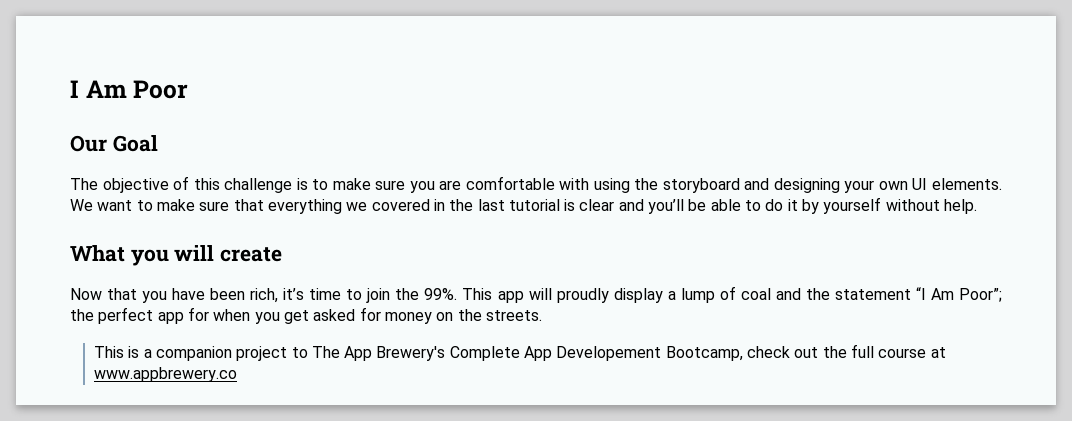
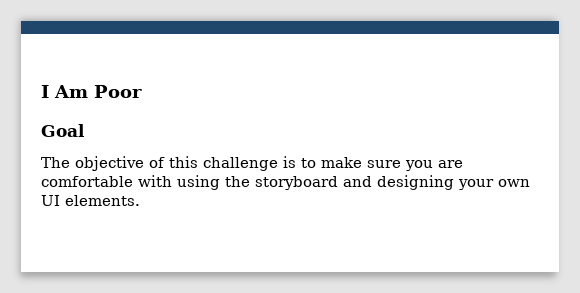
- Our Goal
+ Goal
- We want to make sure that everything we covered in the last tutorial is clear and you’ll be able to do it by yourself without help.
- What you will create
- Now that you have been rich, it’s time to join the 99%. This app will proudly display a lump of coal and the statement “I Am Poor”; the perfect app for when you get asked for money on the streets.
- This is a companion project to The App Brewery's Complete App Developement Bootcamp, check out the full course at www.appbrewery.co

